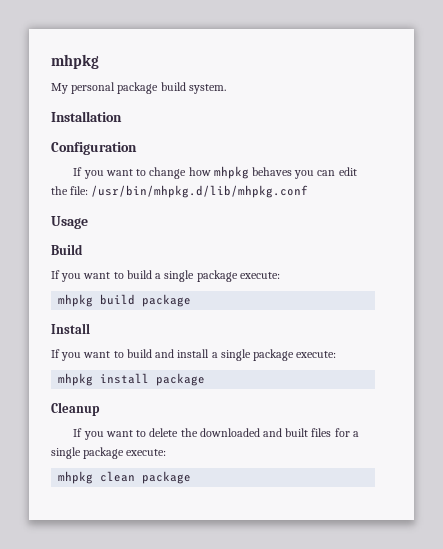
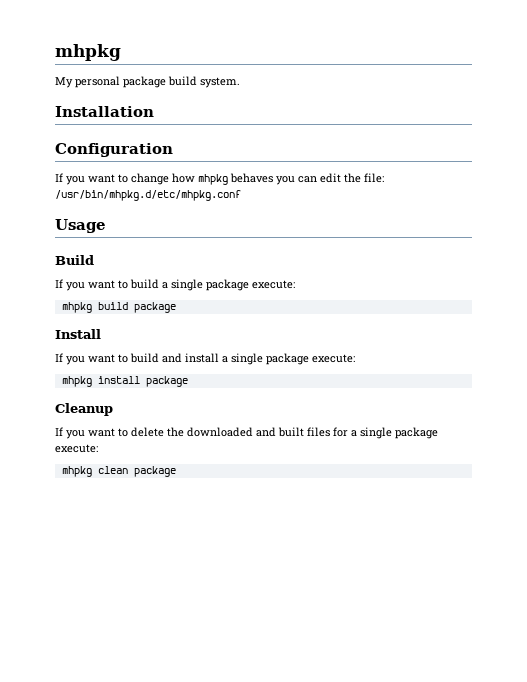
- If you want to change how mhpkg behaves you can edit the file: /usr/bin/mhpkg.d/lib/mhpkg.conf
+ If you want to change how mhpkg behaves you can edit the file: /usr/bin/mhpkg.d/etc/mhpkg.conf

